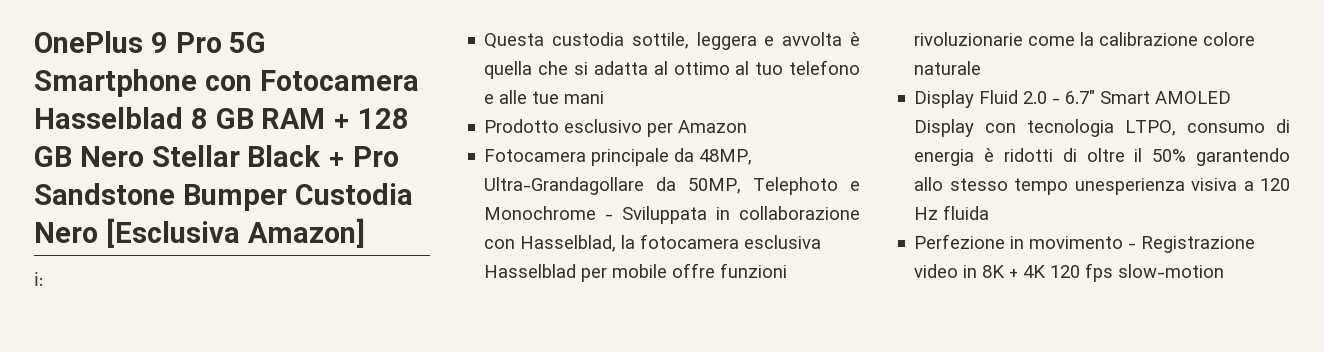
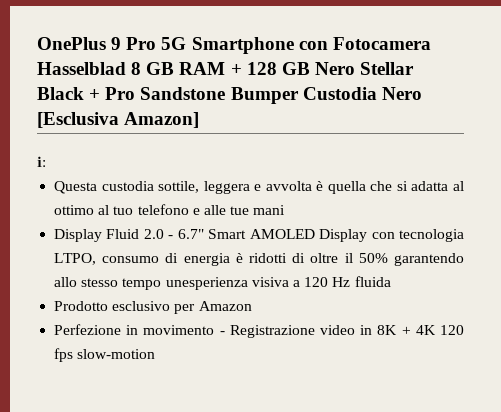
- Prodotto esclusivo per Amazon
- Fotocamera principale da 48MP, Ultra-Grandagollare da 50MP, Telephoto e Monochrome - Sviluppata in collaborazione con Hasselblad, la fotocamera esclusiva Hasselblad per mobile offre funzioni rivoluzionarie come la calibrazione colore naturale
+ Prodotto esclusivo per Amazon

